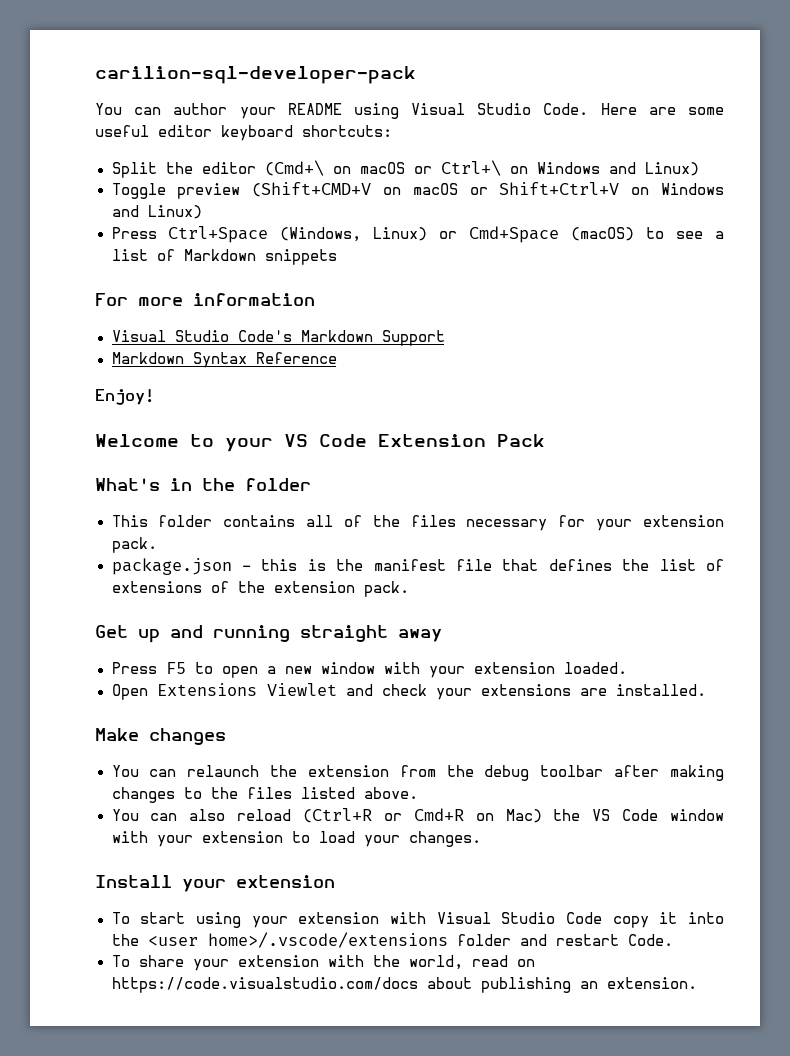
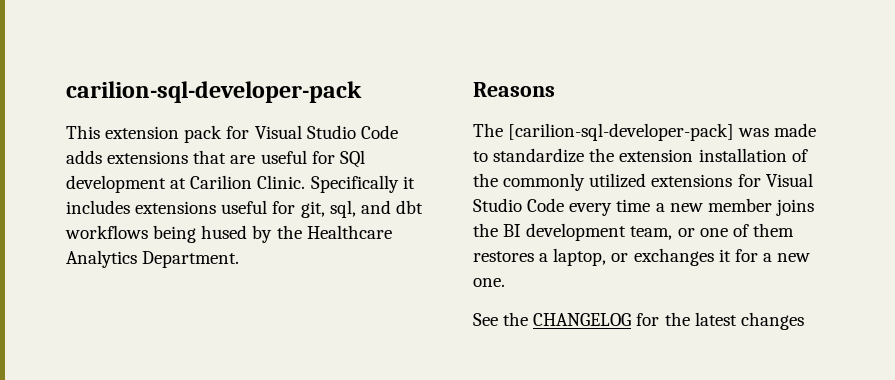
- You can author your README using Visual Studio Code. Here are some useful editor keyboard shortcuts:
- Split the editor (Cmd+\ on macOS or Ctrl+\ on Windows and Linux)
- Toggle preview (Shift+CMD+V on macOS or Shift+Ctrl+V on Windows and Linux)
- Press Ctrl+Space (Windows, Linux) or Cmd+Space (macOS) to see a list of Markdown snippets
- For more information
- Visual Studio Code's Markdown Support
- Markdown Syntax Reference
- Enjoy!
- Welcome to your VS Code Extension Pack
- What's in the folder
- This folder contains all of the files necessary for your extension pack.
- package.json - this is the manifest file that defines the list of extensions of the extension pack.
- Get up and running straight away
- Press F5 to open a new window with your extension loaded.
- Open Extensions Viewlet and check your extensions are installed.
- Make changes
- You can relaunch the extension from the debug toolbar after making changes to the files listed above.
- You can also reload (Ctrl+R or Cmd+R on Mac) the VS Code window with your extension to load your changes.
- Install your extension
- To start using your extension with Visual Studio Code copy it into the <user home>/.vscode/extensions folder and restart Code.
- To share your extension with the world, read on https://code.visualstudio.com/docs about publishing an extension.
+ This extension pack for Visual Studio Code adds extensions that are useful for SQl development at Carilion Clinic. Specifically it includes extensions useful for git, sql, and dbt workflows being hused by the Healthcare Analytics Department.
+ Reasons
+ The [carilion-sql-developer-pack] was made to standardize the extension installation of the commonly utilized extensions for Visual Studio Code every time a new member joins the BI development team, or one of them restores a laptop, or exchanges it for a new one.
+ See the CHANGELOG for the latest changes

